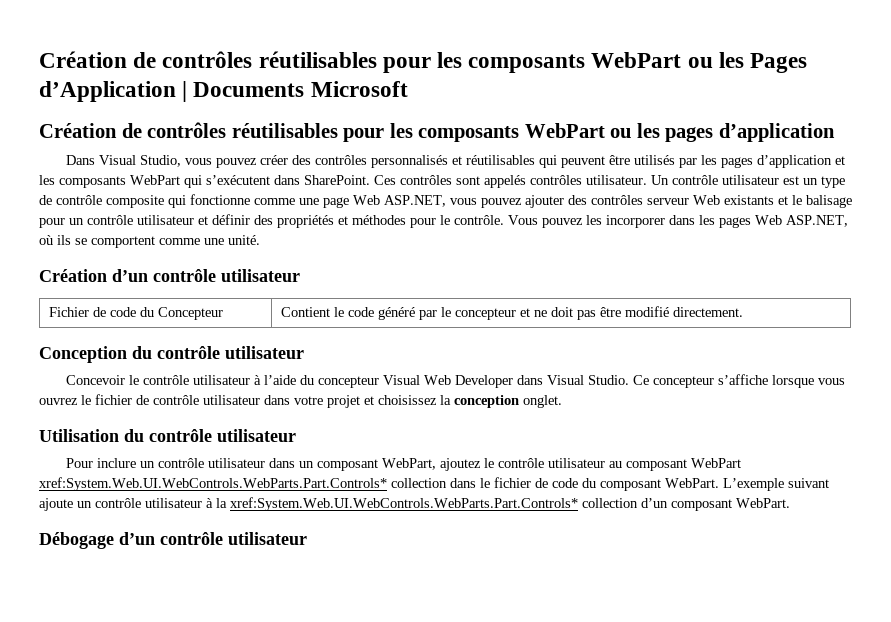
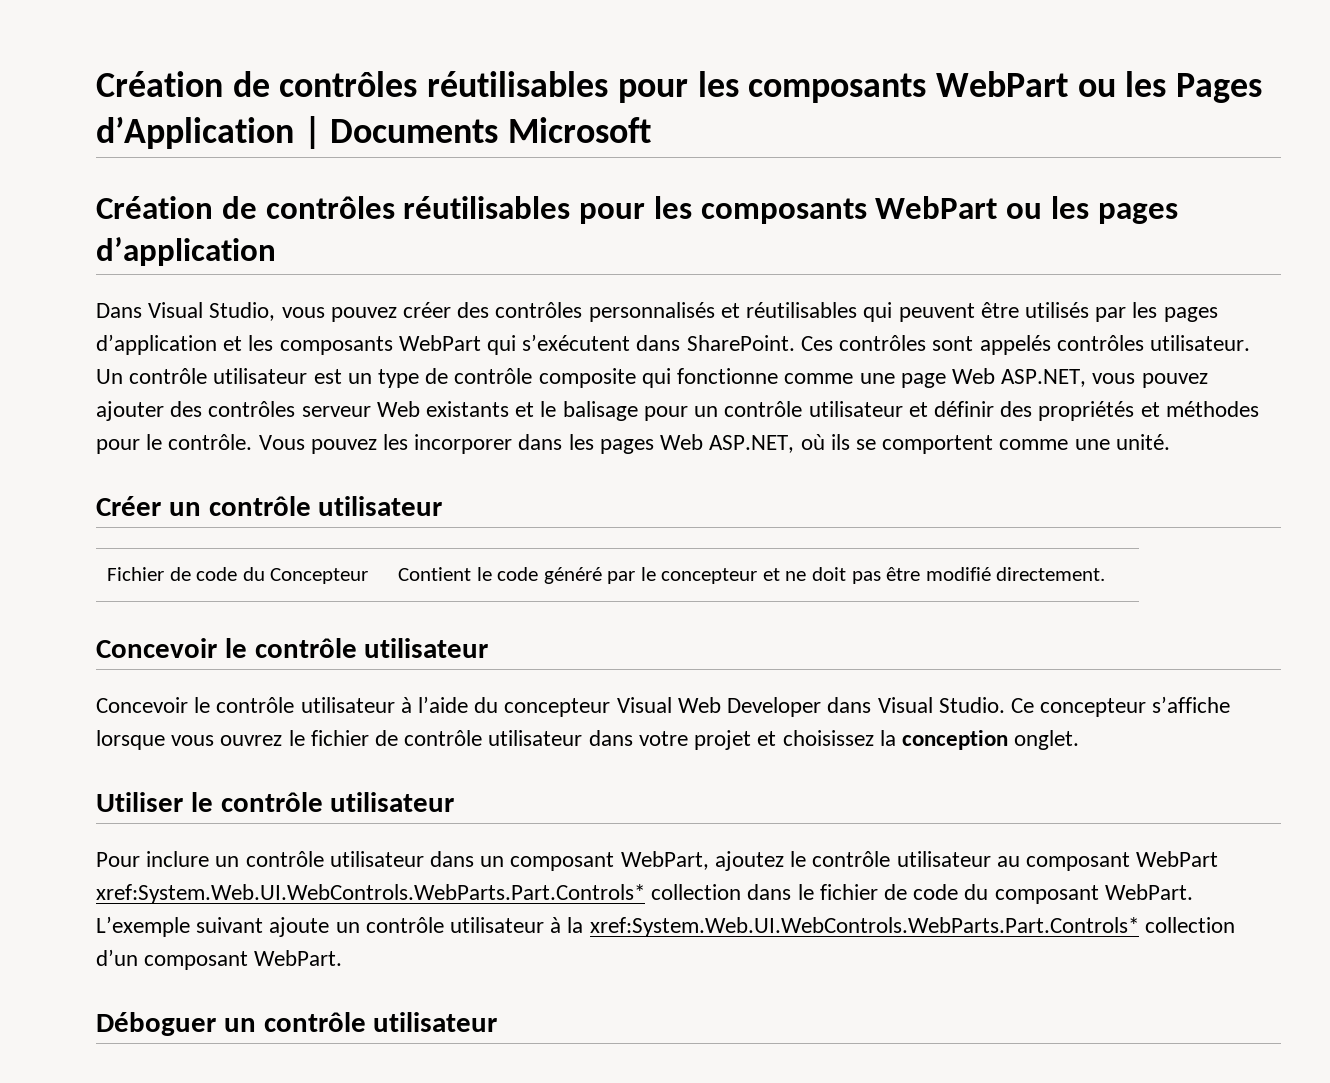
- Création d’un contrôle utilisateur
+ Créer un contrôle utilisateur
  Fichier de code du Concepteur | Contient le code généré par le concepteur et ne doit pas être modifié directement.
- Conception du contrôle utilisateur
+ Concevoir le contrôle utilisateur
- Utilisation du contrôle utilisateur
+ Utiliser le contrôle utilisateur
- Débogage d’un contrôle utilisateur
+ Déboguer un contrôle utilisateur

